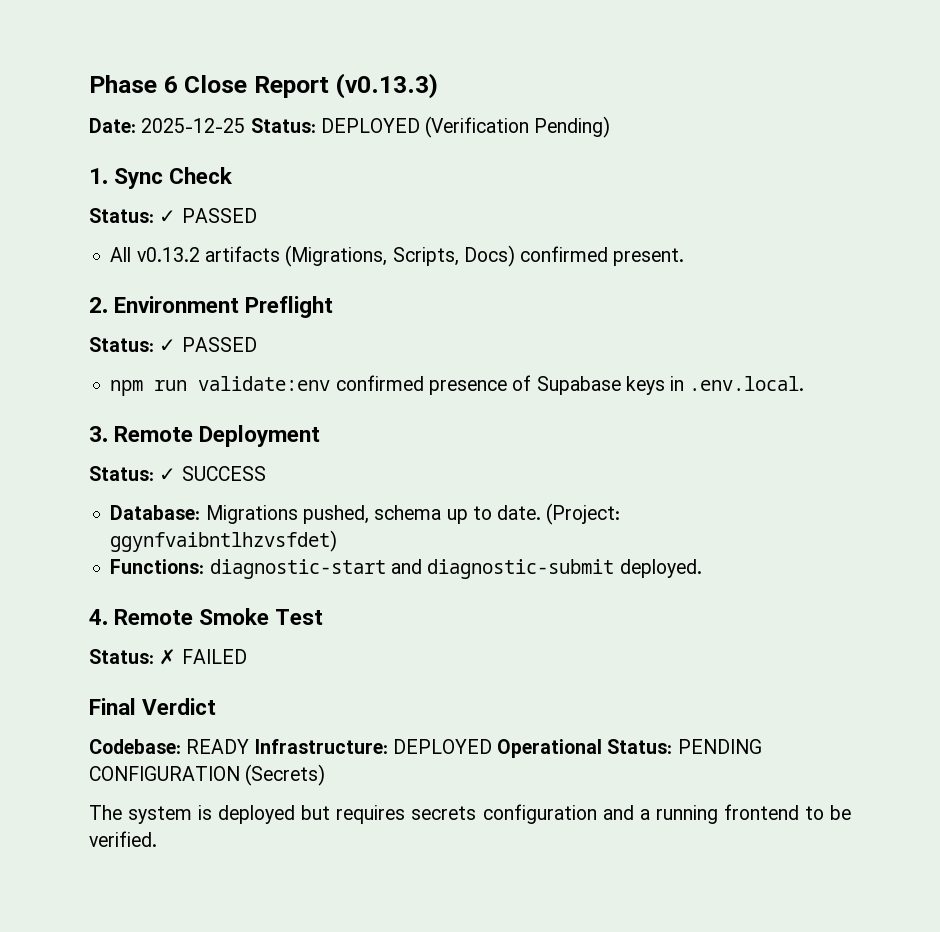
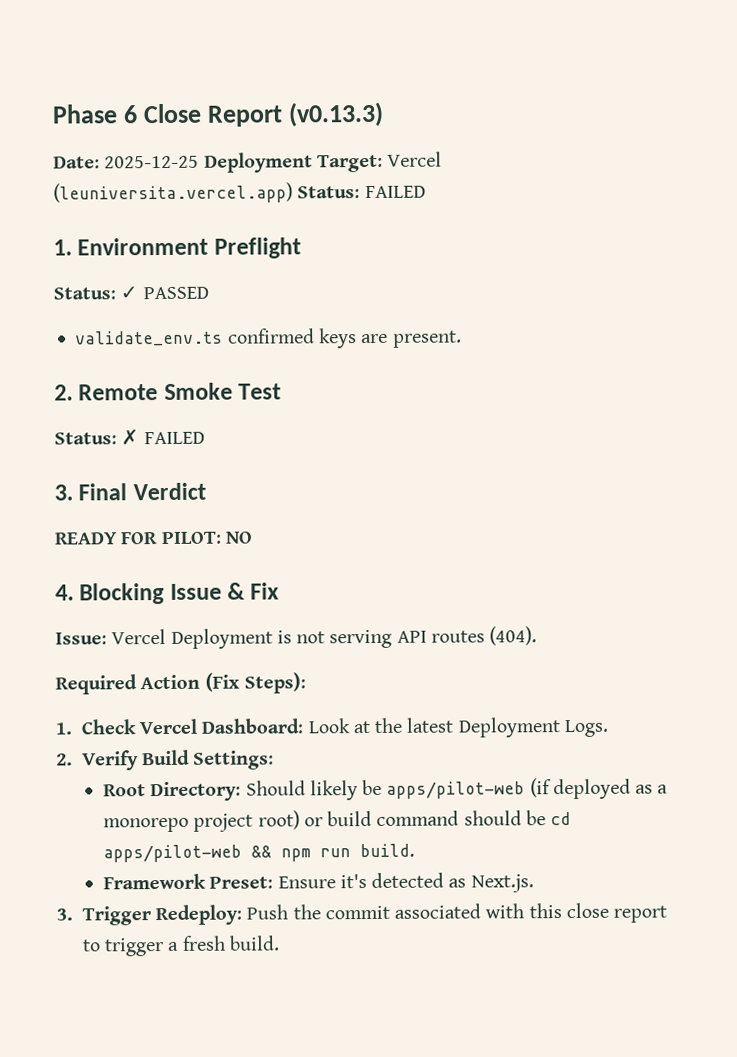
- Date: 2025-12-25 Status: DEPLOYED (Verification Pending)
- 1. Sync Check
- Status: ✓ PASSED
- All v0.13.2 artifacts (Migrations, Scripts, Docs) confirmed present.
- 2. Environment Preflight
+ Date: 2025-12-25 Deployment Target: Vercel (leuniversita.vercel.app) Status: FAILED
+ 1. Environment Preflight
- npm run validate:env confirmed presence of Supabase keys in .env.local.
- 3. Remote Deployment
- Status: ✓ SUCCESS
- Database: Migrations pushed, schema up to date. (Project: ggynfvaibntlhzvsfdet)
- Functions: diagnostic-start and diagnostic-submit deployed.
- 4. Remote Smoke Test
+ validate_env.ts confirmed keys are present.
+ 2. Remote Smoke Test
- Final Verdict
+ 3. Final Verdict
- Codebase: READY Infrastructure: DEPLOYED Operational Status: PENDING CONFIGURATION (Secrets)
- The system is deployed but requires secrets configuration and a running frontend to be verified.
+ READY FOR PILOT: NO
+ 4. Blocking Issue & Fix
+ Issue: Vercel Deployment is not serving API routes (404).
+ Required Action (Fix Steps):
+ 1. Check Vercel Dashboard: Look at the latest Deployment Logs.
+ 2. Verify Build Settings:
+ Root Directory: Should likely be apps/pilot-web (if deployed as a monorepo project root) or build command should be cd apps/pilot-web && npm run build.
+ Framework Preset: Ensure it's detected as Next.js.
+ 3. Trigger Redeploy: Push the commit associated with this close report to trigger a fresh build.

